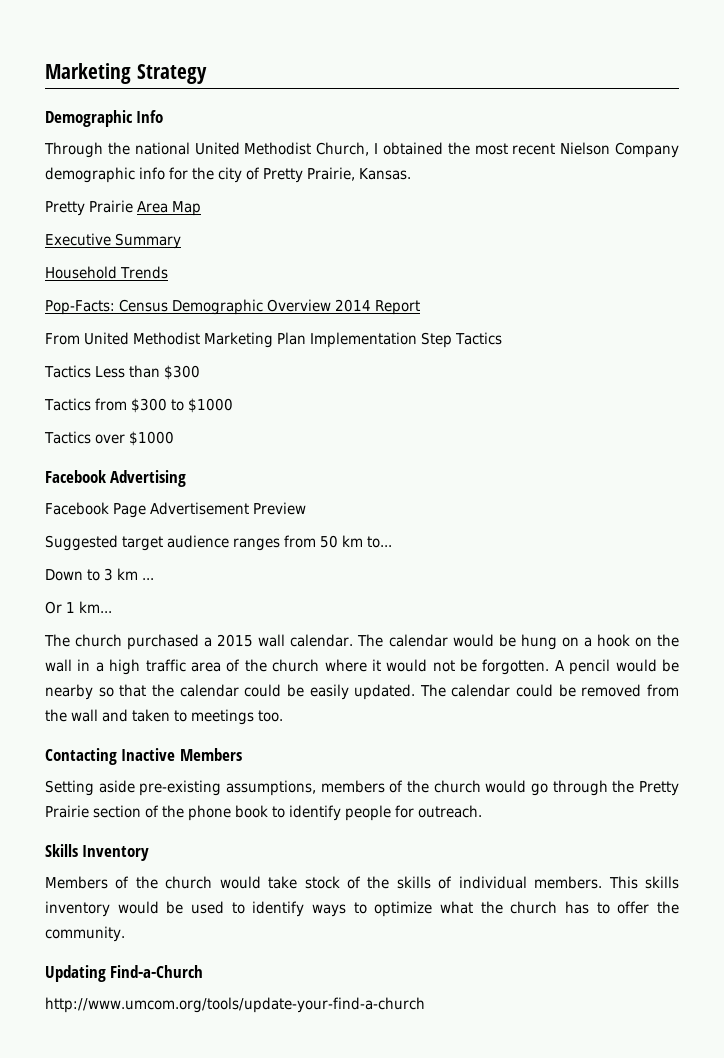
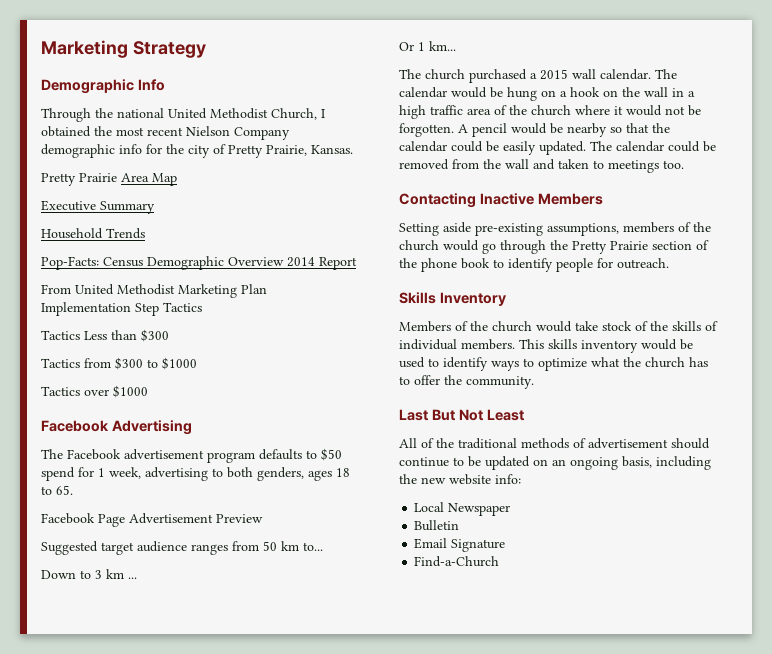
+ The Facebook advertisement program defaults to $50 spend for 1 week, advertising to both genders, ages 18 to 65.
- Updating Find-a-Church
+ Last But Not Least
+ All of the traditional methods of advertisement should continue to be updated on an ongoing basis, including the new website info:
+ Local Newspaper
+ Bulletin
+ Email Signature
+ Find-a-Church
- http://www.umcom.org/tools/update-your-find-a-church

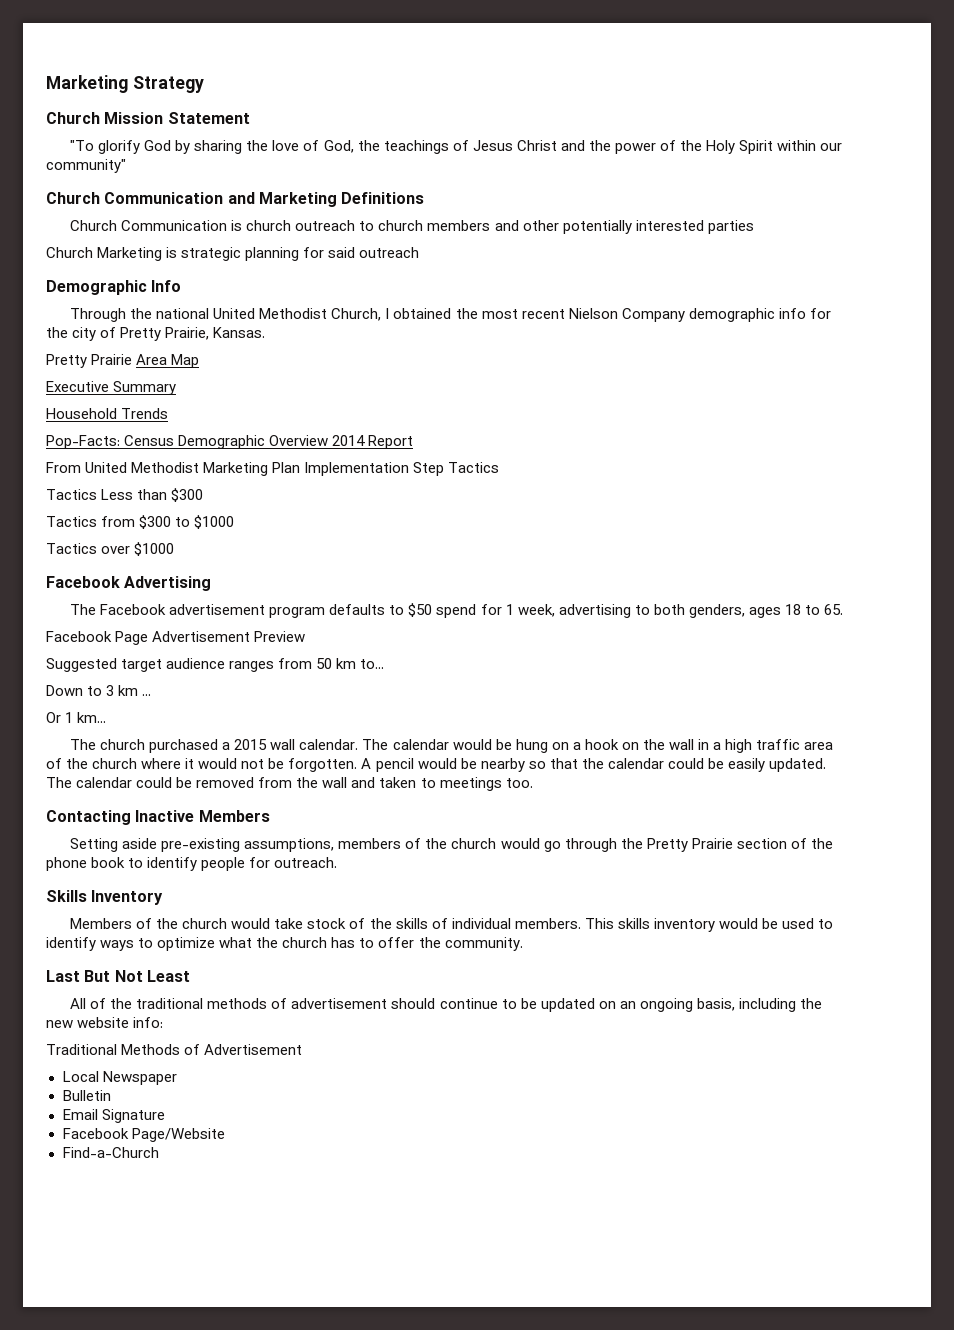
+ Church Mission Statement
+ "To glorify God by sharing the love of God, the teachings of Jesus Christ and the power of the Holy Spirit within our community"
+ Church Communication and Marketing Definitions
+ Church Communication is church outreach to church members and other potentially interested parties
+ Church Marketing is strategic planning for said outreach
+ Traditional Methods of Advertisement
+ Facebook Page/Website

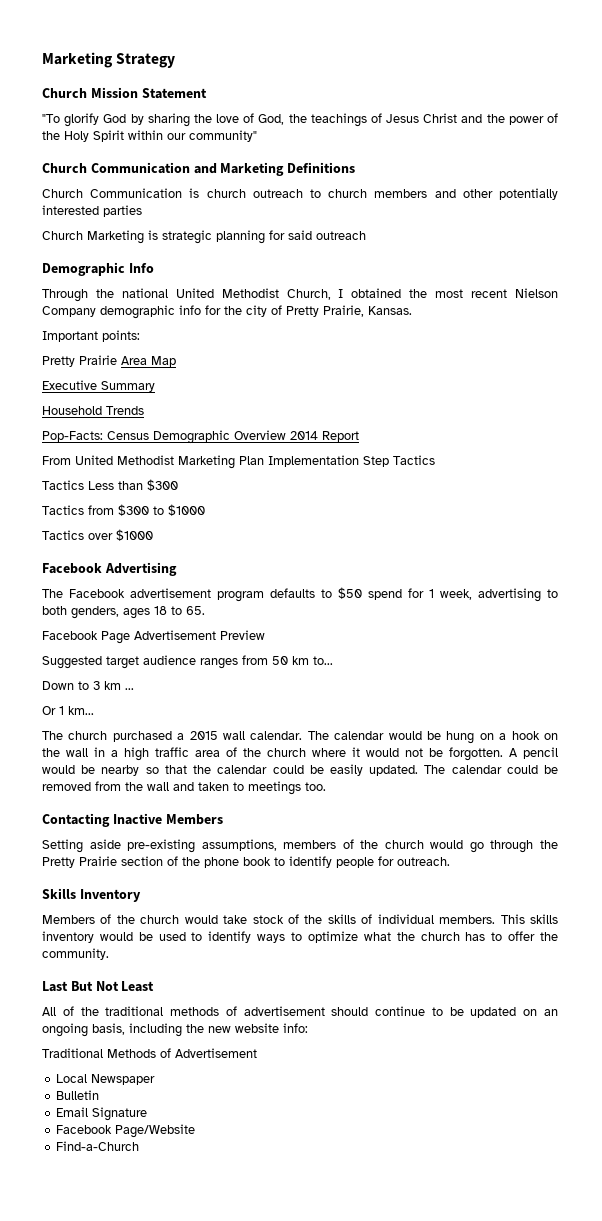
+ Important points:

